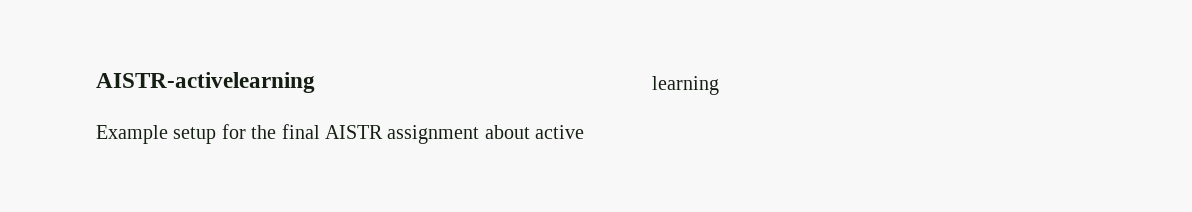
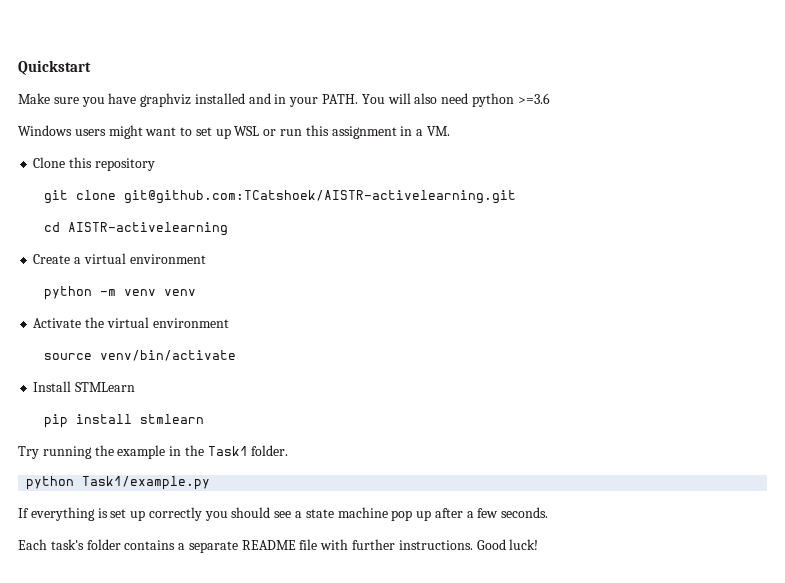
- AISTR-activelearning
- Example setup for the final AISTR assignment about active learning
+ Quickstart
+ Make sure you have graphviz installed and in your PATH. You will also need python >=3.6
+ Windows users might want to set up WSL or run this assignment in a VM.
+ Clone this repository
+ git clone git@github.com:TCatshoek/AISTR-activelearning.git
+ cd AISTR-activelearning
+ Create a virtual environment
+ python -m venv venv
+ Activate the virtual environment
+ source venv/bin/activate
+ Install STMLearn
+ pip install stmlearn
+ Try running the example in the Task1 folder.
+ python Task1/example.py
+ If everything is set up correctly you should see a state machine pop up after a few seconds.
+ Each task's folder contains a separate README file with further instructions. Good luck!

